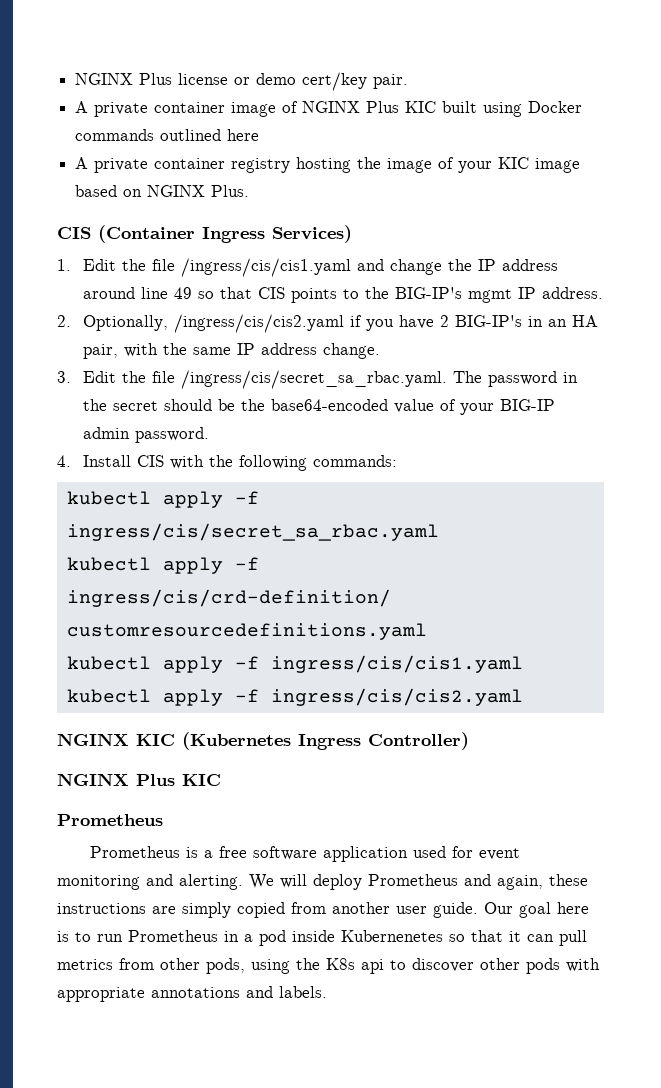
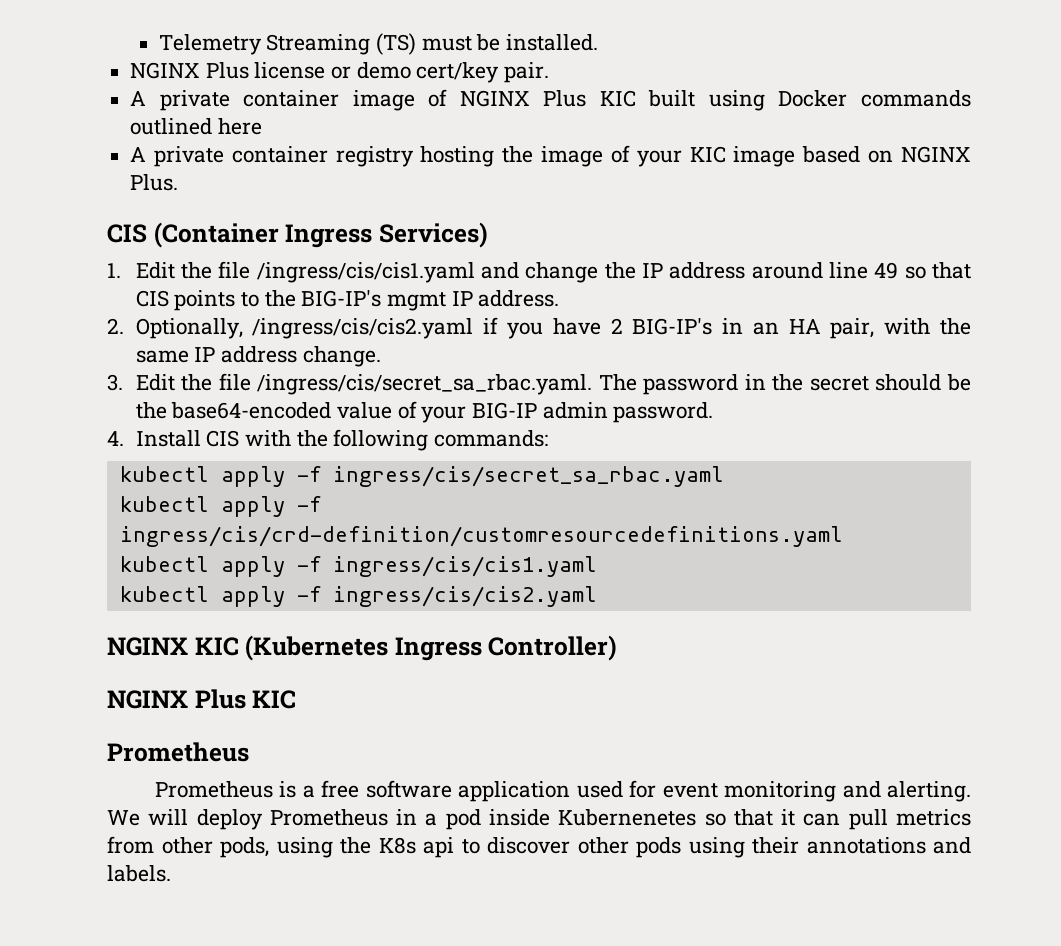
+ Telemetry Streaming (TS) must be installed.
- We will deploy Prometheus and again, these instructions are simply copied from another user guide. Our goal here is to run Prometheus in a pod inside Kubernenetes so that it can pull metrics from other pods, using the K8s api to discover other pods with appropriate annotations and labels.
+ We will deploy Prometheus in a pod inside Kubernenetes so that it can pull metrics from other pods, using the K8s api to discover other pods using their annotations and labels.

